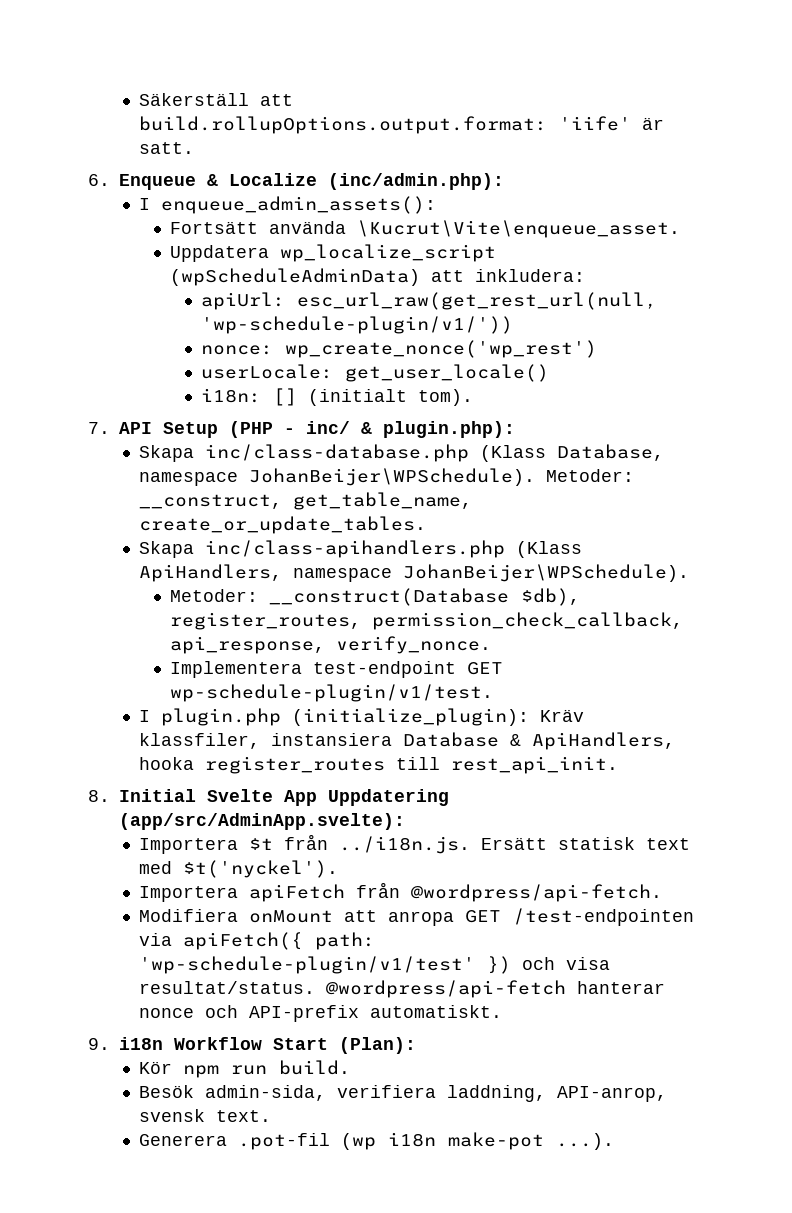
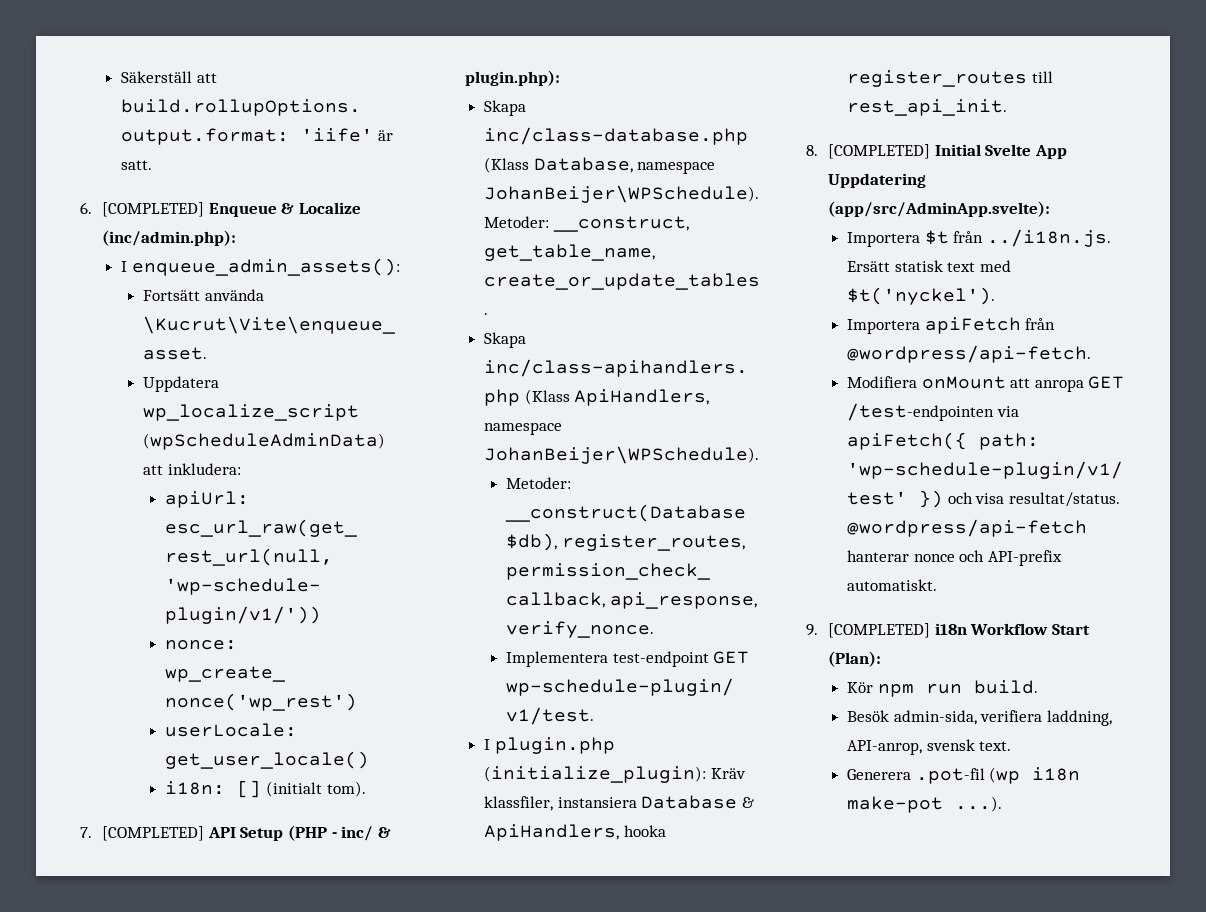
- 6. Enqueue & Localize (inc/admin.php):
+ 6. [COMPLETED] Enqueue & Localize (inc/admin.php):
- 7. API Setup (PHP - inc/ & plugin.php):
+ 7. [COMPLETED] API Setup (PHP - inc/ & plugin.php):
- 8. Initial Svelte App Uppdatering (app/src/AdminApp.svelte):
+ 8. [COMPLETED] Initial Svelte App Uppdatering (app/src/AdminApp.svelte):
- 9. i18n Workflow Start (Plan):
+ 9. [COMPLETED] i18n Workflow Start (Plan):

